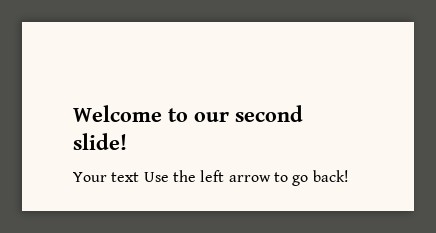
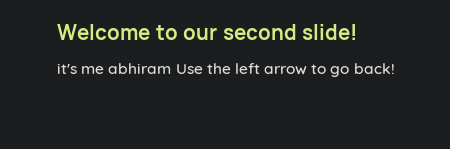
- Your text Use the left arrow to go back!
+ it's me abhiram Use the left arrow to go back!

